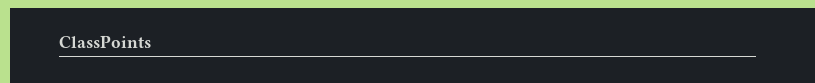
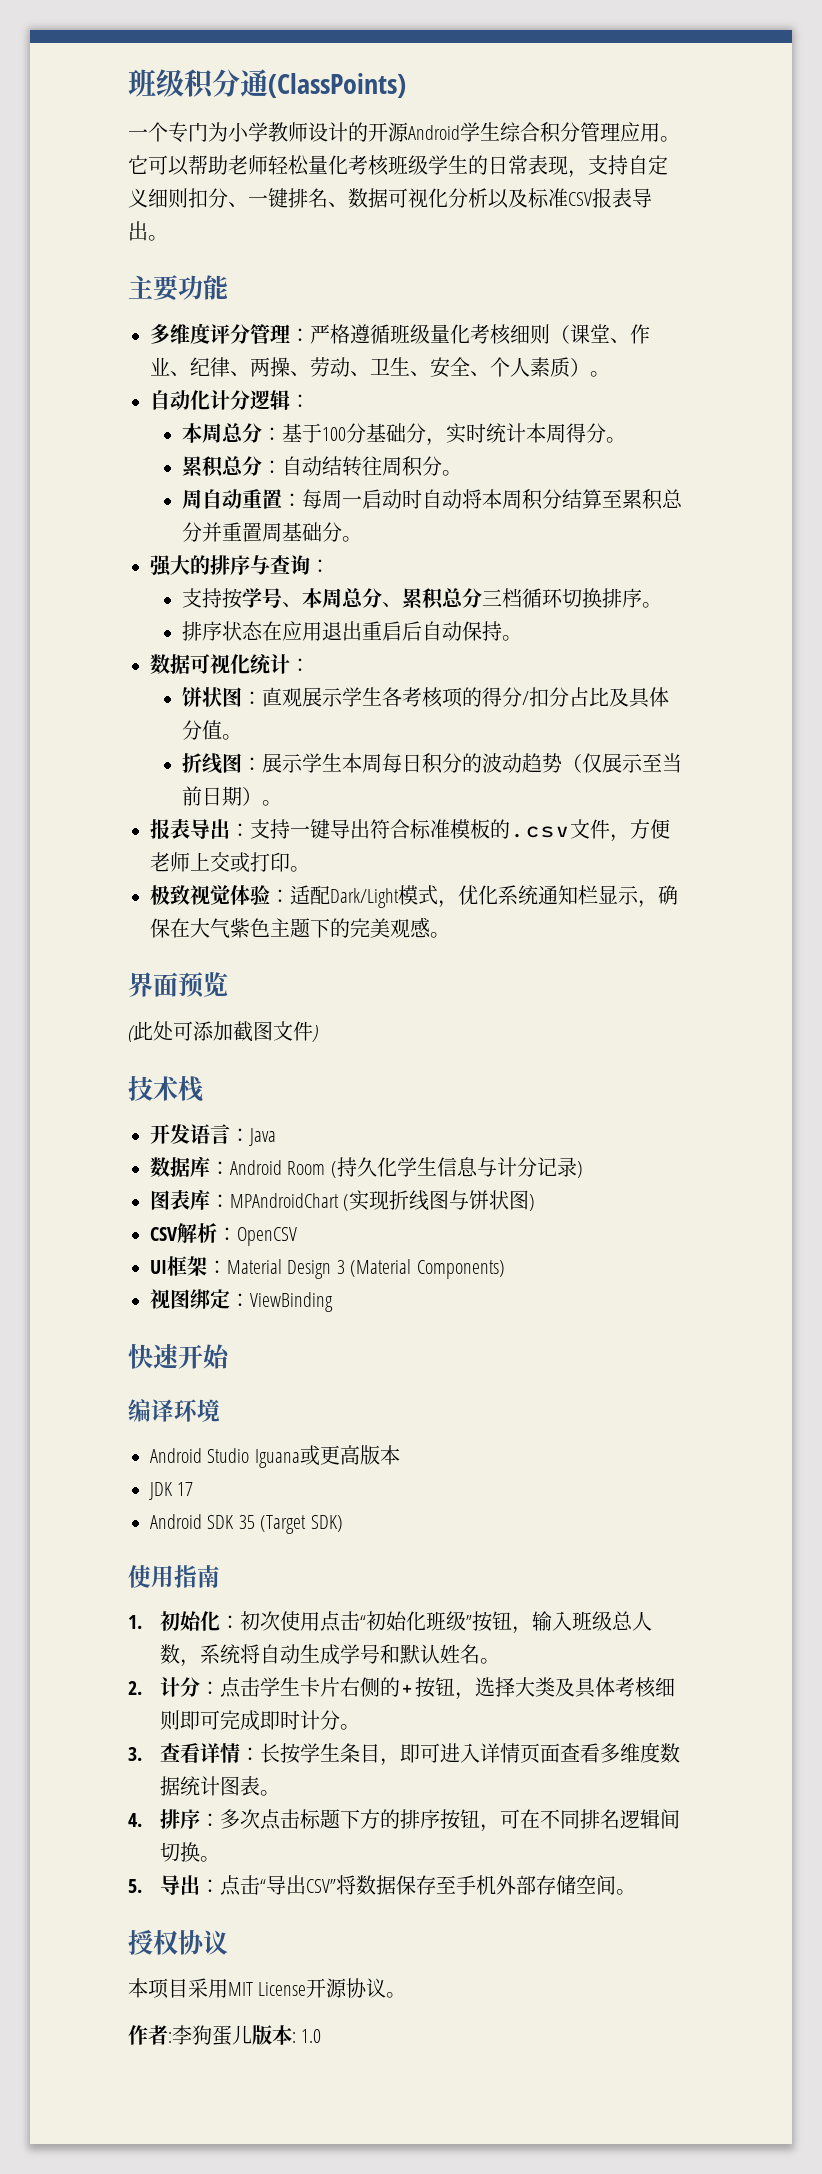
- ClassPoints
+ 班级积分通(ClassPoints)
+ 一个专门为小学教师设计的开源Android学生综合积分管理应用。它可以帮助老师轻松量化考核班级学生的日常表现，支持自定义细则扣分、一键排名、数据可视化分析以及标准CSV报表导出。
+ 主要功能
+ 多维度评分管理：严格遵循班级量化考核细则（课堂、作业、纪律、两操、劳动、卫生、安全、个人素质）。
+ 自动化计分逻辑：
+ 本周总分：基于100分基础分，实时统计本周得分。
+ 累积总分：自动结转往周积分。
+ 周自动重置：每周一启动时自动将本周积分结算至累积总分并重置周基础分。
+ 强大的排序与查询：
+ 支持按学号、本周总分、累积总分三档循环切换排序。
+ 排序状态在应用退出重启后自动保持。
+ 数据可视化统计：
+ 饼状图：直观展示学生各考核项的得分/扣分占比及具体分值。
+ 折线图：展示学生本周每日积分的波动趋势（仅展示至当前日期）。
+ 报表导出：支持一键导出符合标准模板的.csv文件，方便老师上交或打印。
+ 极致视觉体验：适配Dark/Light模式，优化系统通知栏显示，确保在大气紫色主题下的完美观感。
+ 界面预览
+ (此处可添加截图文件)
+ 技术栈
+ 开发语言：Java
+ 数据库：Android Room (持久化学生信息与计分记录)
+ 图表库：MPAndroidChart (实现折线图与饼状图)
+ CSV解析：OpenCSV
+ UI框架：Material Design 3 (Material Components)
+ 视图绑定：ViewBinding
+ 快速开始
+ 编译环境
+ Android Studio Iguana或更高版本
+ JDK 17
+ Android SDK 35 (Target SDK)
+ 使用指南
+ 1.初始化：初次使用点击“初始化班级”按钮，输入班级总人数，系统将自动生成学号和默认姓名。
+ 2.计分：点击学生卡片右侧的+按钮，选择大类及具体考核细则即可完成即时计分。
+ 3.查看详情：长按学生条目，即可进入详情页面查看多维度数据统计图表。
+ 4.排序：多次点击标题下方的排序按钮，可在不同排名逻辑间切换。
+ 5.导出：点击“导出CSV”将数据保存至手机外部存储空间。
+ 授权协议
+ 本项目采用MIT License开源协议。
+ 作者:李狗蛋儿版本: 1.0

